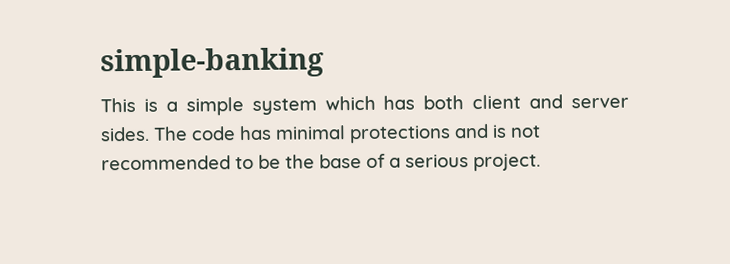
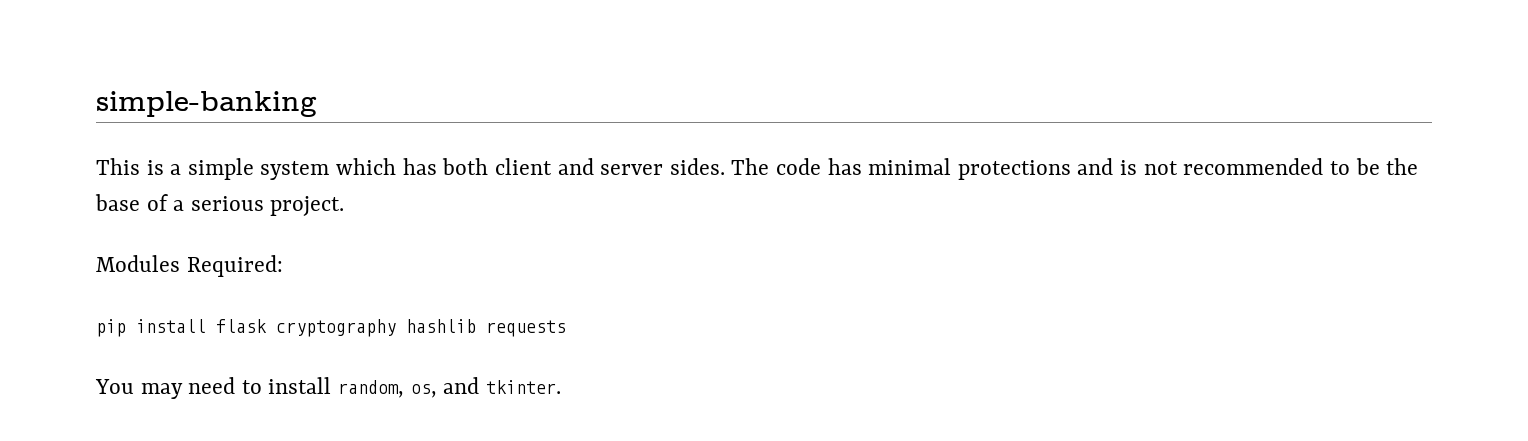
+ Modules Required:
+ pip install flask cryptography hashlib requests
+ You may need to install random, os, and tkinter.

